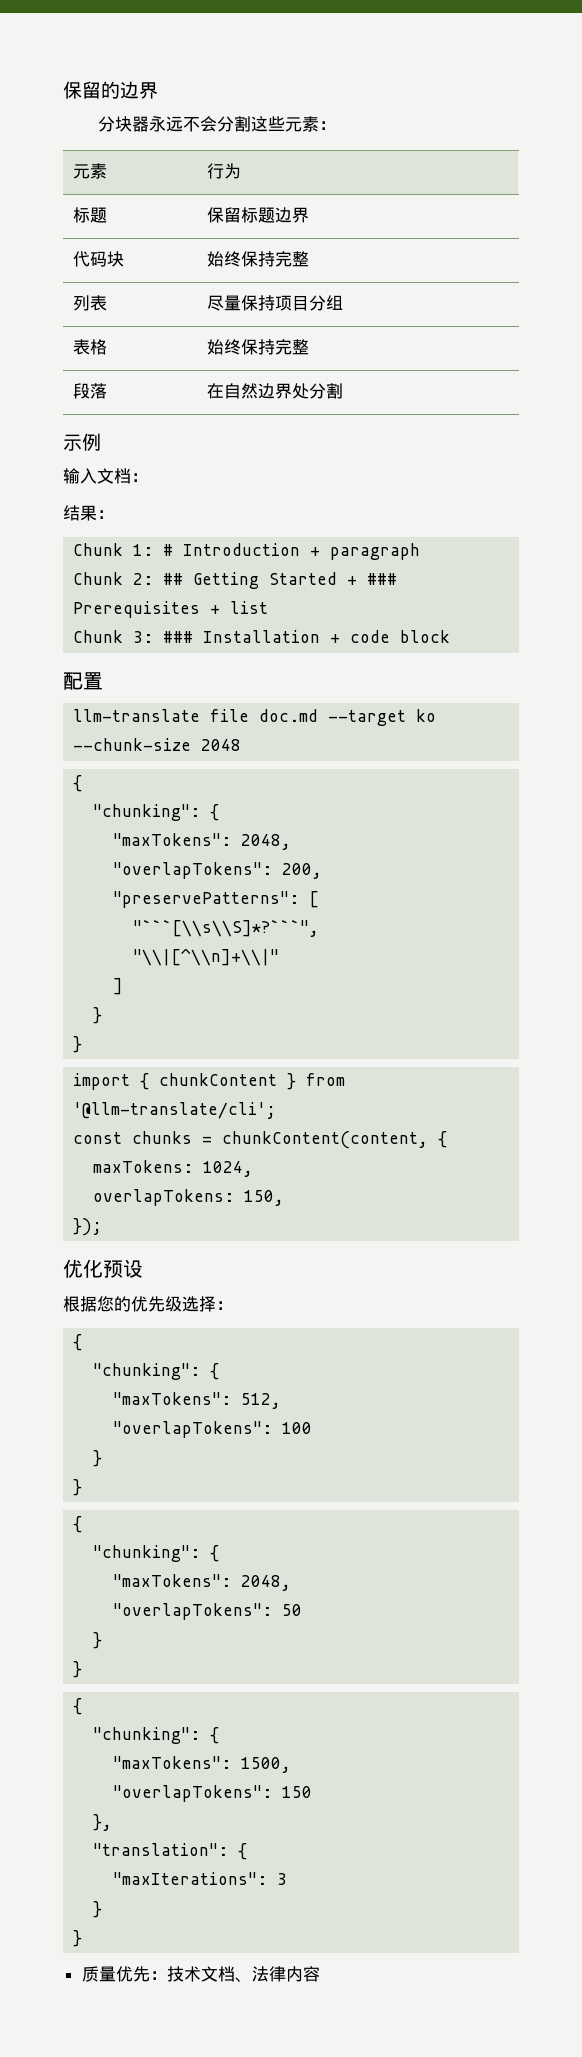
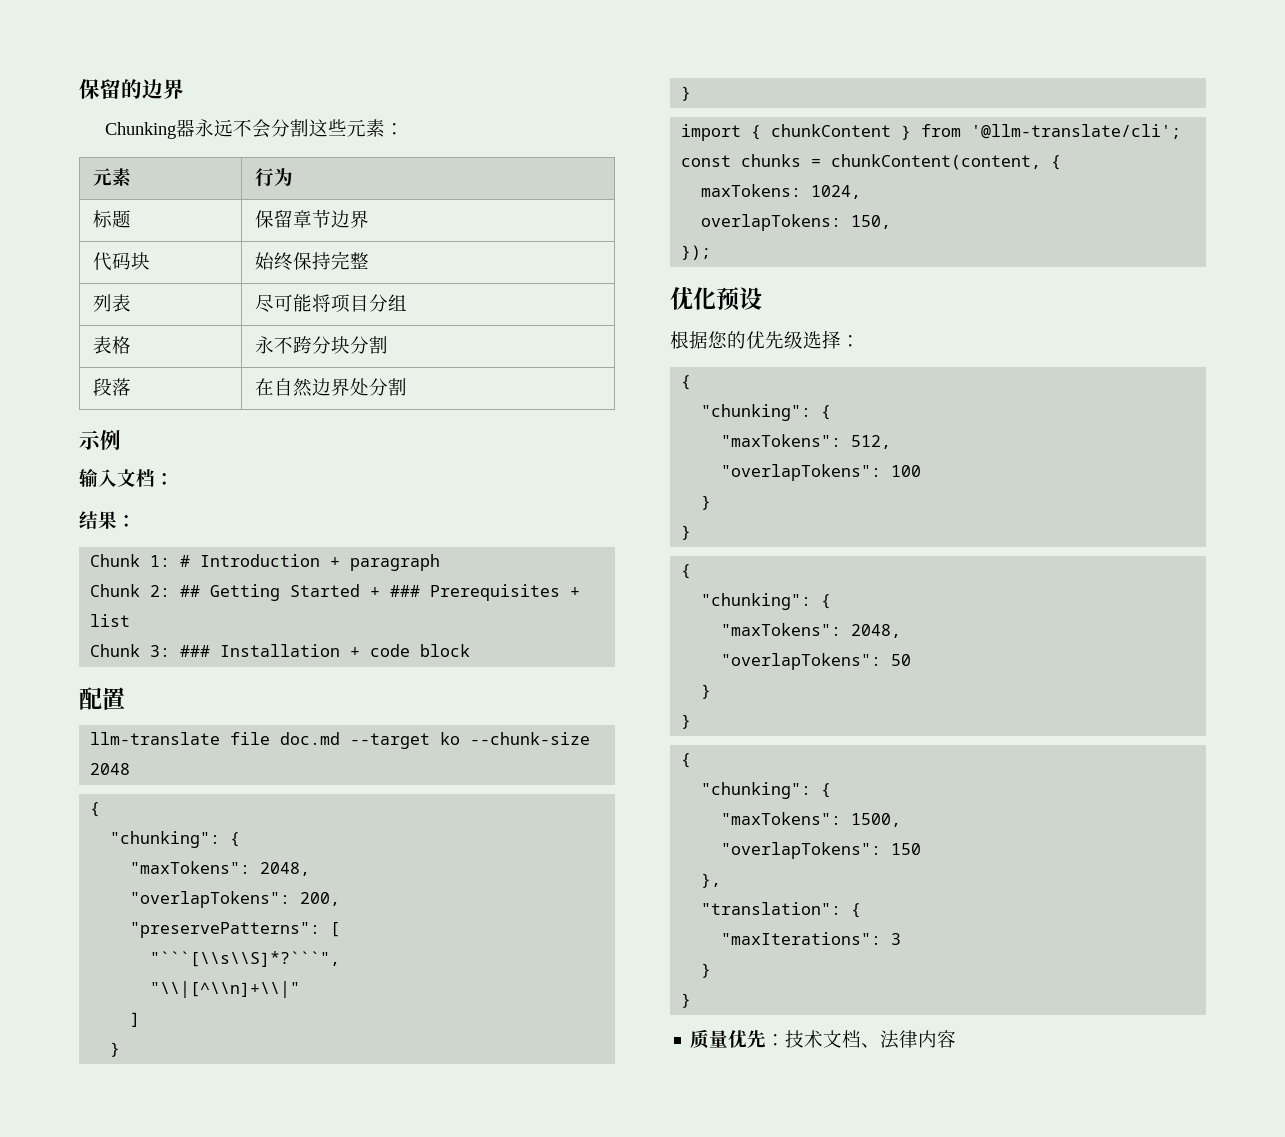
- 分块器永远不会分割这些元素：
+ Chunking器永远不会分割这些元素：
- 标题 | 保留标题边界
+ 标题 | 保留章节边界
- 列表 | 尽量保持项目分组
+ 列表 | 尽可能将项目分组
- 表格 | 始终保持完整
+ 表格 | 永不跨分块分割

